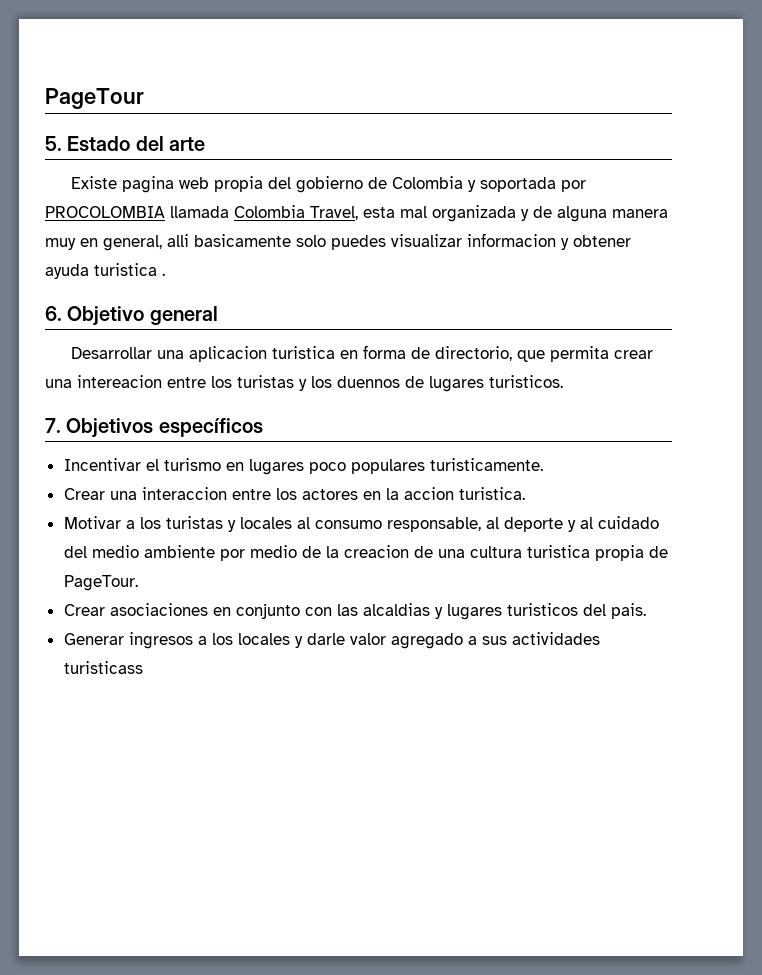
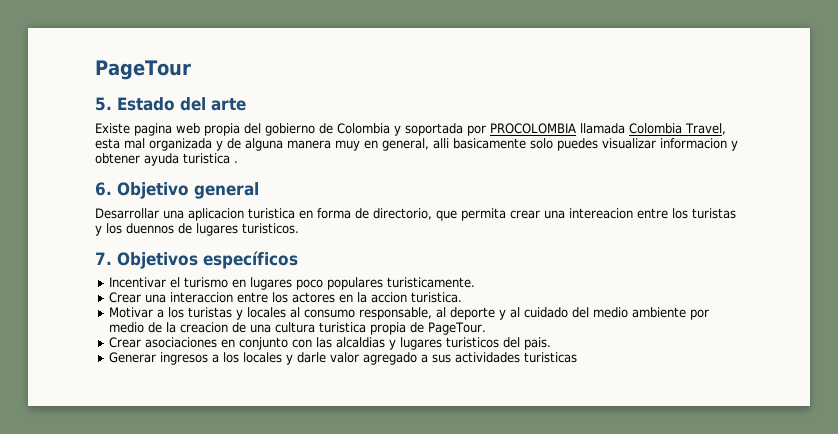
- Generar ingresos a los locales y darle valor agregado a sus actividades turisticass
+ Generar ingresos a los locales y darle valor agregado a sus actividades turisticas

